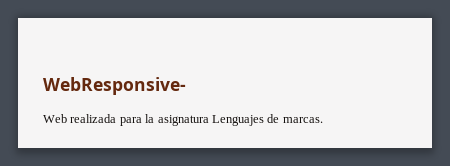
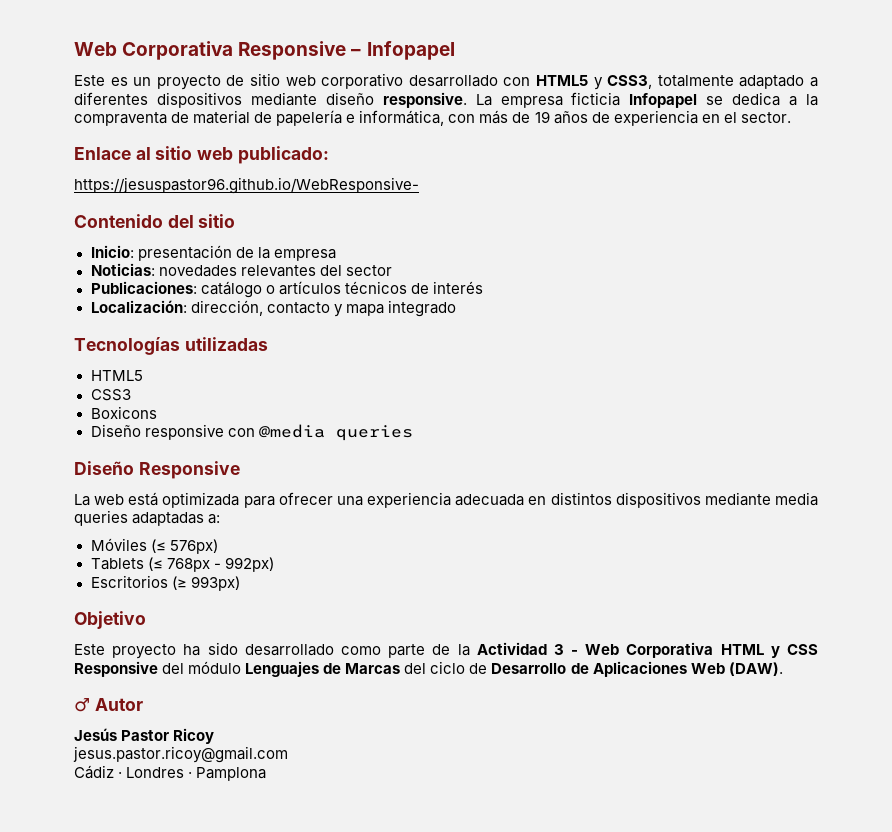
- WebResponsive-
- Web realizada para la asignatura Lenguajes de marcas.
+ Web Corporativa Responsive – Infopapel
+ Este es un proyecto de sitio web corporativo desarrollado con HTML5 y CSS3, totalmente adaptado a diferentes dispositivos mediante diseño responsive. La empresa ficticia Infopapel se dedica a la compraventa de material de papelería e informática, con más de 19 años de experiencia en el sector.
+ Enlace al sitio web publicado:
+ https://jesuspastor96.github.io/WebResponsive-
+ Contenido del sitio
+ Inicio: presentación de la empresa
+ Noticias: novedades relevantes del sector
+ Publicaciones: catálogo o artículos técnicos de interés
+ Localización: dirección, contacto y mapa integrado
+ Tecnologías utilizadas
+ HTML5
+ CSS3
+ Boxicons
+ Diseño responsive con @media queries
+ Diseño Responsive
+ La web está optimizada para ofrecer una experiencia adecuada en distintos dispositivos mediante media queries adaptadas a:
+ Móviles (≤ 576px)
+ Tablets (≤ 768px - 992px)
+ Escritorios (≥ 993px)
+ Objetivo
+ Este proyecto ha sido desarrollado como parte de la Actividad 3 - Web Corporativa HTML y CSS Responsive del módulo Lenguajes de Marcas del ciclo de Desarrollo de Aplicaciones Web (DAW).
+ ♂ Autor
+ Jesús Pastor Ricoy
+ jesus.pastor.ricoy@gmail.com
+ Cádiz · Londres · Pamplona

